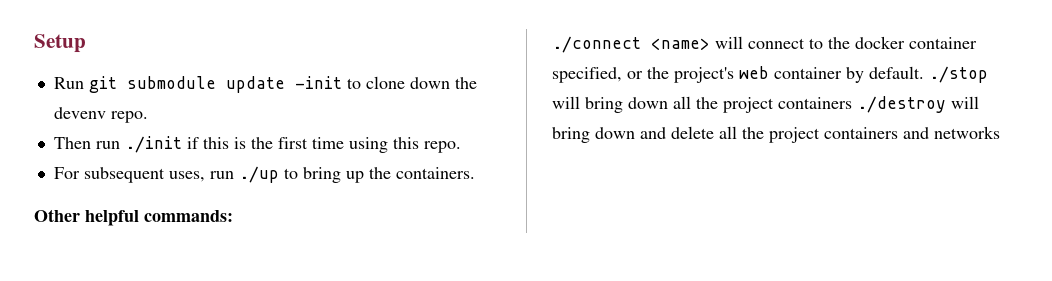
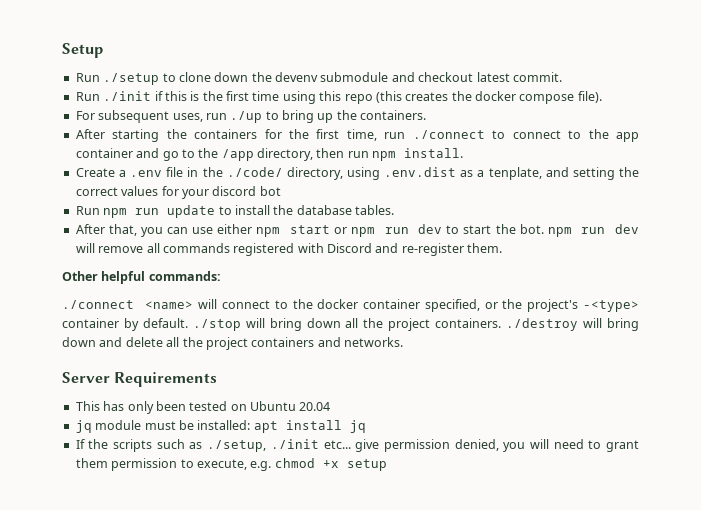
- Run git submodule update -init to clone down the devenv repo.
- Then run ./init if this is the first time using this repo.
+ Run ./setup to clone down the devenv submodule and checkout latest commit.
+ Run ./init if this is the first time using this repo (this creates the docker compose file).
+ After starting the containers for the first time, run ./connect to connect to the app container and go to the /app directory, then run npm install.
+ Create a .env file in the ./code/ directory, using .env.dist as a tenplate, and setting the correct values for your discord bot
+ Run npm run update to install the database tables.
+ After that, you can use either npm start or npm run dev to start the bot. npm run dev will remove all commands registered with Discord and re-register them.
- ./connect <name> will connect to the docker container specified, or the project's web container by default. ./stop will bring down all the project containers ./destroy will bring down and delete all the project containers and networks
+ ./connect <name> will connect to the docker container specified, or the project's -<type> container by default. ./stop will bring down all the project containers. ./destroy will bring down and delete all the project containers and networks.
+ Server Requirements
+ This has only been tested on Ubuntu 20.04
+ jq module must be installed: apt install jq
+ If the scripts such as ./setup, ./init etc... give permission denied, you will need to grant them permission to execute, e.g. chmod +x setup

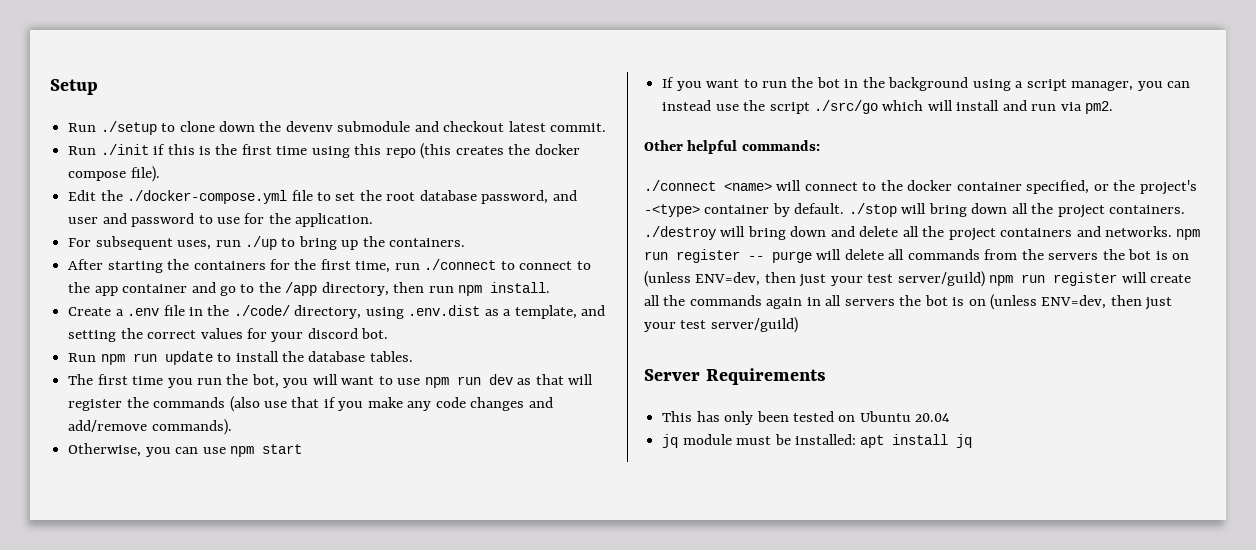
+ Edit the ./docker-compose.yml file to set the root database password, and user and password to use for the application.
- Create a .env file in the ./code/ directory, using .env.dist as a tenplate, and setting the correct values for your discord bot
+ Create a .env file in the ./code/ directory, using .env.dist as a template, and setting the correct values for your discord bot.
- After that, you can use either npm start or npm run dev to start the bot. npm run dev will remove all commands registered with Discord and re-register them.
+ The first time you run the bot, you will want to use npm run dev as that will register the commands (also use that if you make any code changes and add/remove commands).
+ Otherwise, you can use npm start
+ If you want to run the bot in the background using a script manager, you can instead use the script ./src/go which will install and run via pm2.
- ./connect <name> will connect to the docker container specified, or the project's -<type> container by default. ./stop will bring down all the project containers. ./destroy will bring down and delete all the project containers and networks.
+ ./connect <name> will connect to the docker container specified, or the project's -<type> container by default. ./stop will bring down all the project containers. ./destroy will bring down and delete all the project containers and networks. npm run register -- purge will delete all commands from the servers the bot is on (unless ENV=dev, then just your test server/guild) npm run register will create all the commands again in all servers the bot is on (unless ENV=dev, then just your test server/guild)
- If the scripts such as ./setup, ./init etc... give permission denied, you will need to grant them permission to execute, e.g. chmod +x setup

